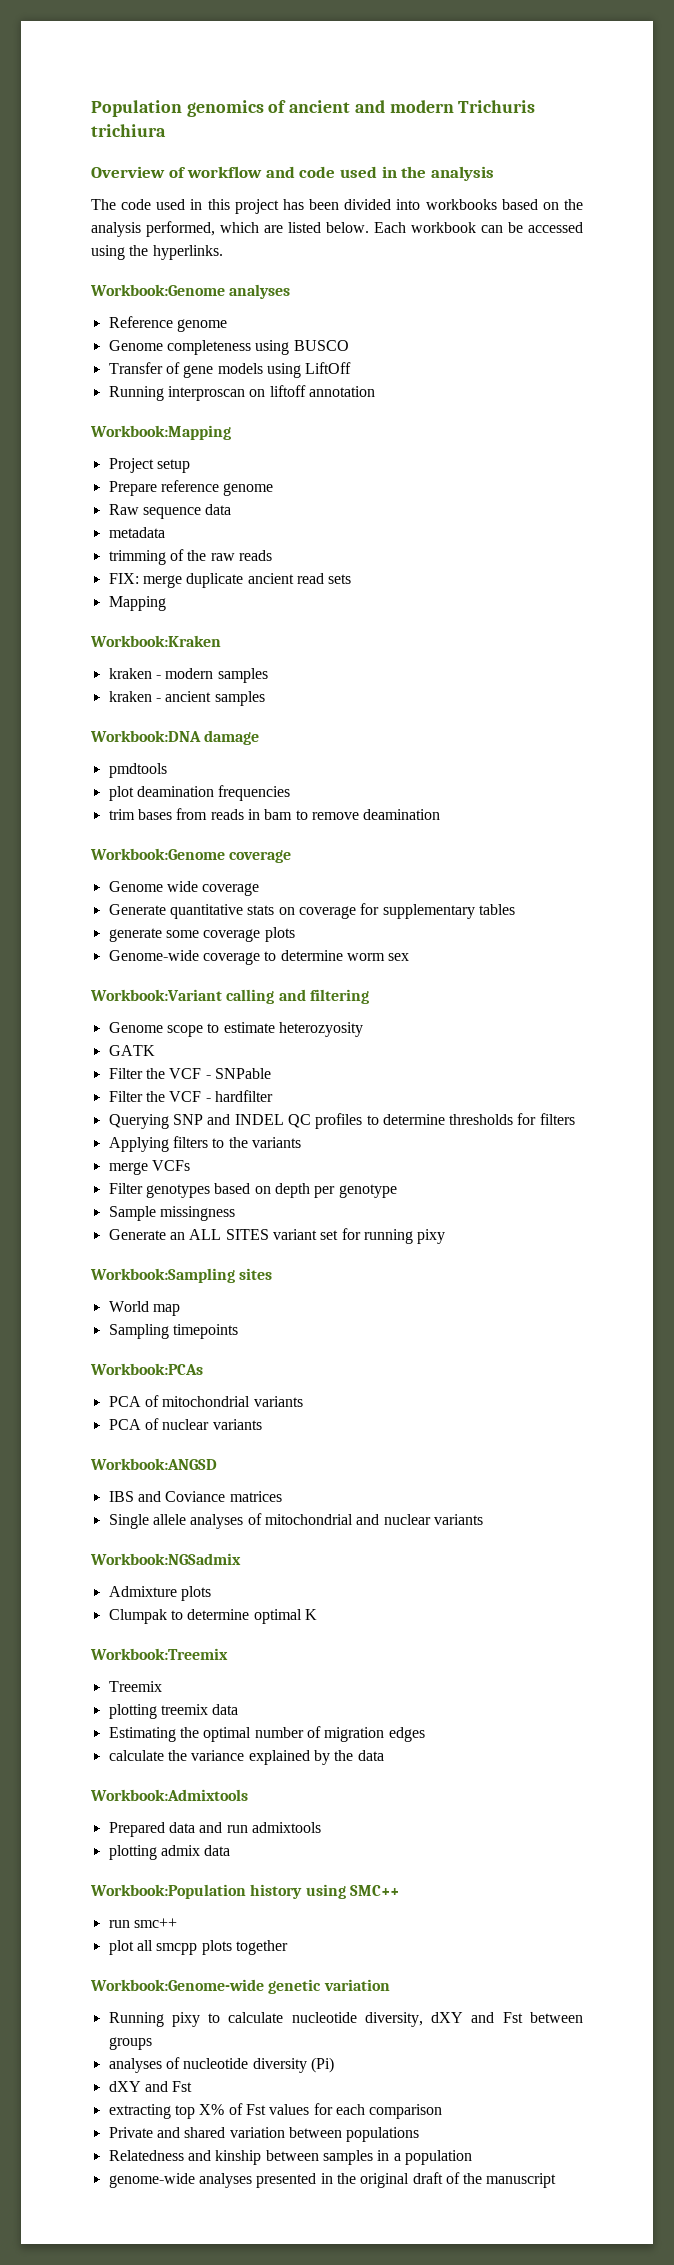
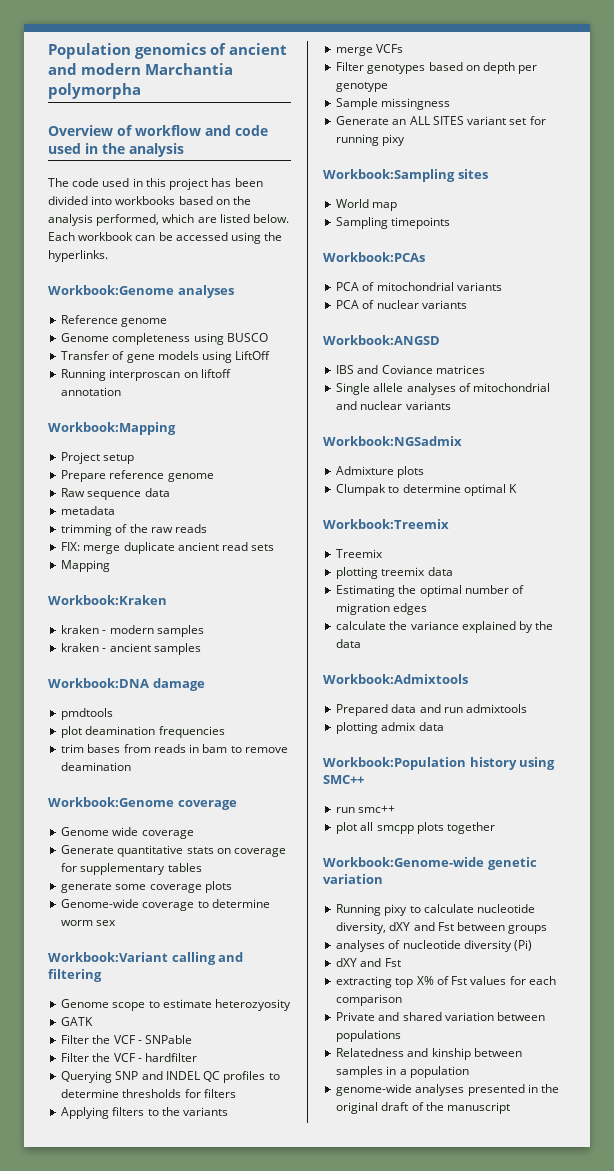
- Population genomics of ancient and modern Trichuris trichiura
+ Population genomics of ancient and modern Marchantia polymorpha

